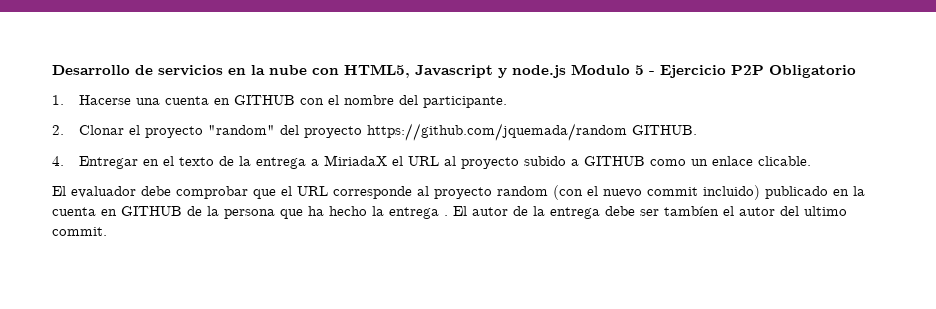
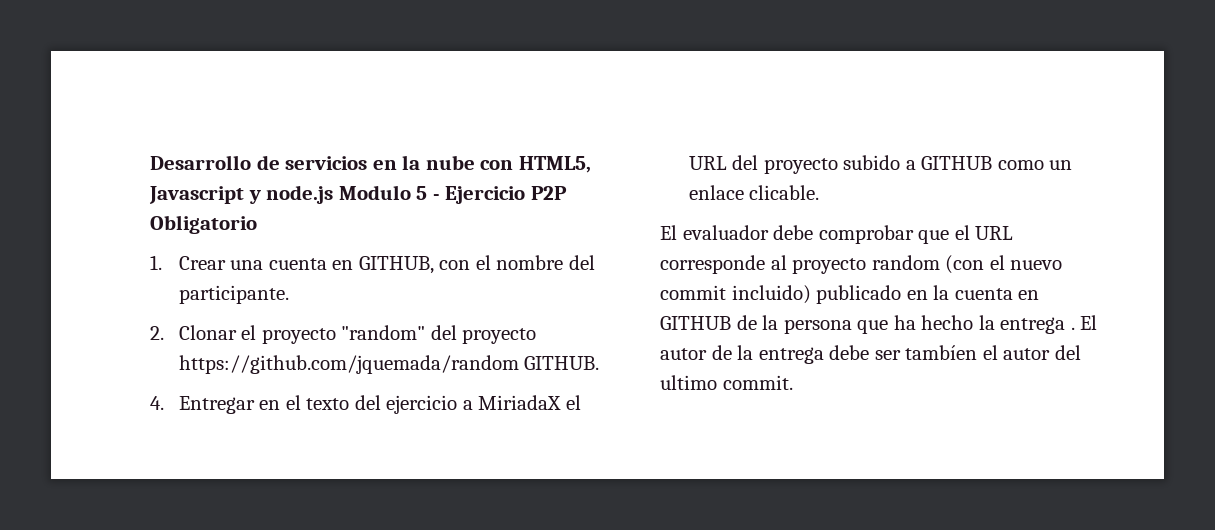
- 1. Hacerse una cuenta en GITHUB con el nombre del participante.
+ 1. Crear una cuenta en GITHUB, con el nombre del participante.
- 4. Entregar en el texto de la entrega a MiriadaX el URL al proyecto subido a GITHUB como un enlace clicable.
+ 4. Entregar en el texto del ejercicio a MiriadaX el URL del proyecto subido a GITHUB como un enlace clicable.

